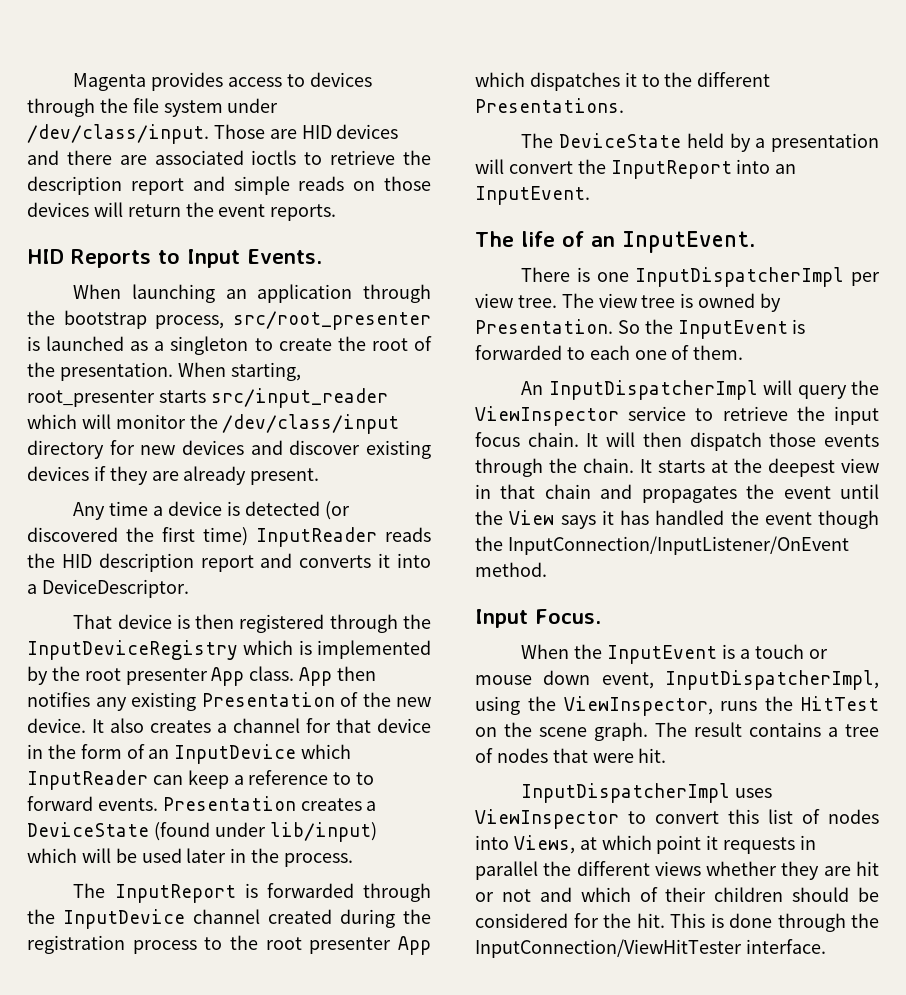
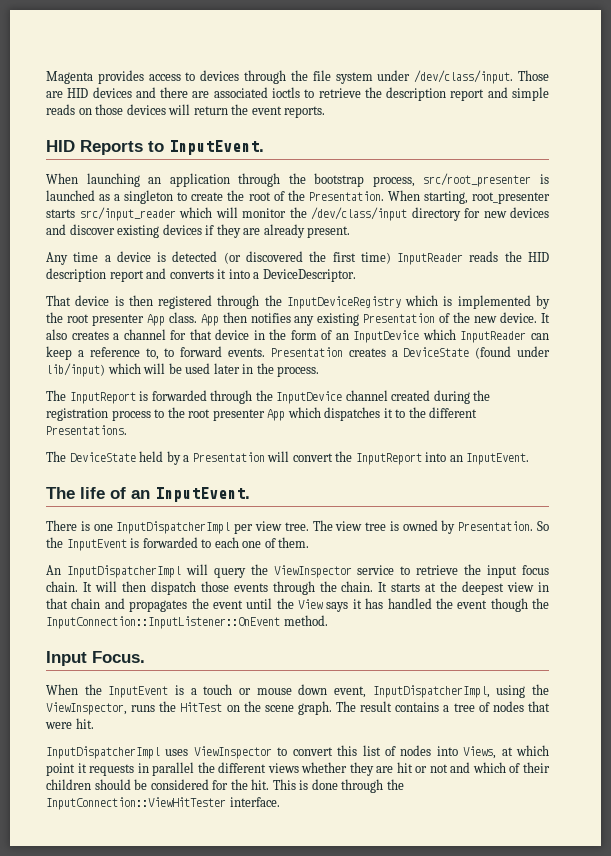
- HID Reports to Input Events.
+ HID Reports to InputEvent.
- When launching an application through the bootstrap process, src/root_presenter is launched as a singleton to create the root of the presentation.
+ When launching an application through the bootstrap process, src/root_presenter is launched as a singleton to create the root of the Presentation.
- It also creates a channel for that device in the form of an InputDevice which InputReader can keep a reference to to forward events.
+ It also creates a channel for that device in the form of an InputDevice which InputReader can keep a reference to, to forward events.
- The DeviceState held by a presentation will convert the InputReport into an InputEvent.
+ The DeviceState held by a Presentation will convert the InputReport into an InputEvent.
- It starts at the deepest view in that chain and propagates the event until the View says it has handled the event though the InputConnection/InputListener/OnEvent method.
+ It starts at the deepest view in that chain and propagates the event until the View says it has handled the event though the InputConnection::InputListener::OnEvent method.
- This is done through the InputConnection/ViewHitTester interface.
+ This is done through the InputConnection::ViewHitTester interface.

